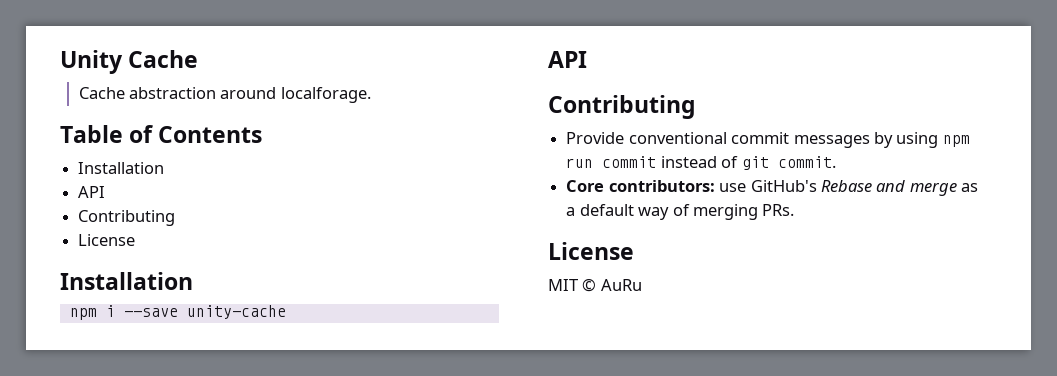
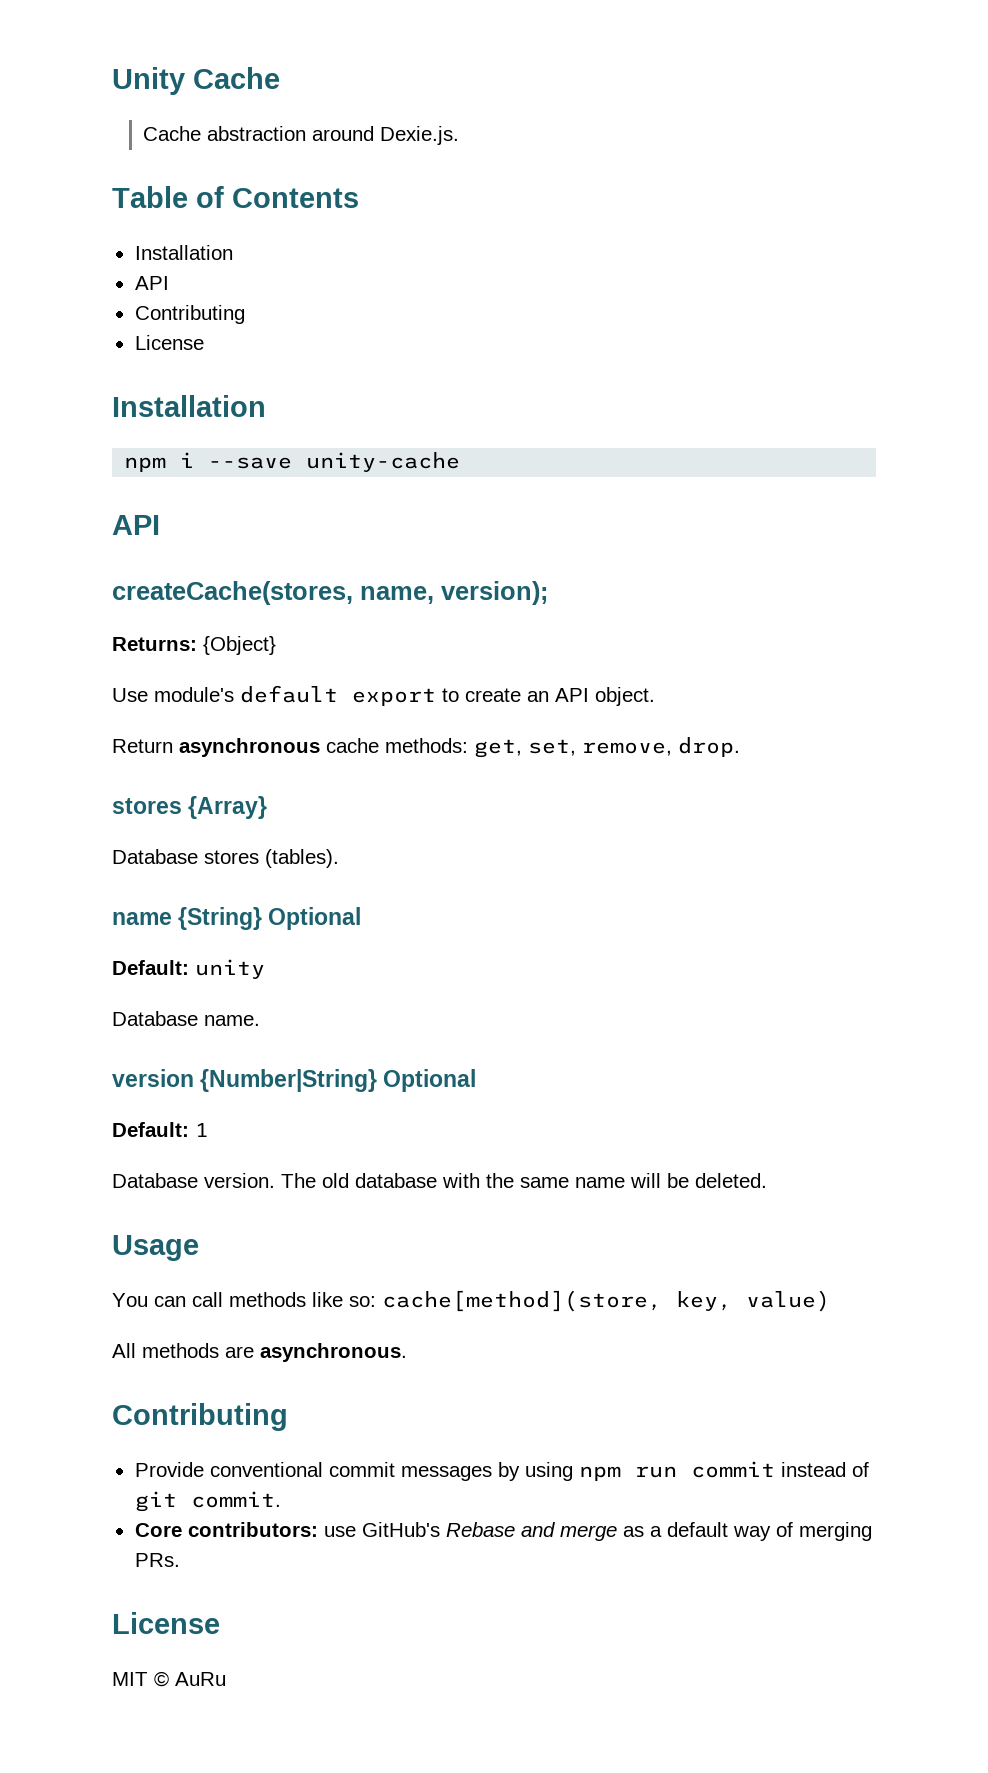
- Cache abstraction around localforage.
+ Cache abstraction around Dexie.js.
+ createCache(stores, name, version);
+ Returns: {Object}
+ Use module's default export to create an API object.
+ Return asynchronous cache methods: get, set, remove, drop.
+ stores {Array}
+ Database stores (tables).
+ name {String} Optional
+ Default: unity
+ Database name.
+ version {Number|String} Optional
+ Default: 1
+ Database version. The old database with the same name will be deleted.
+ Usage
+ You can call methods like so: cache[method](store, key, value)
+ All methods are asynchronous.

